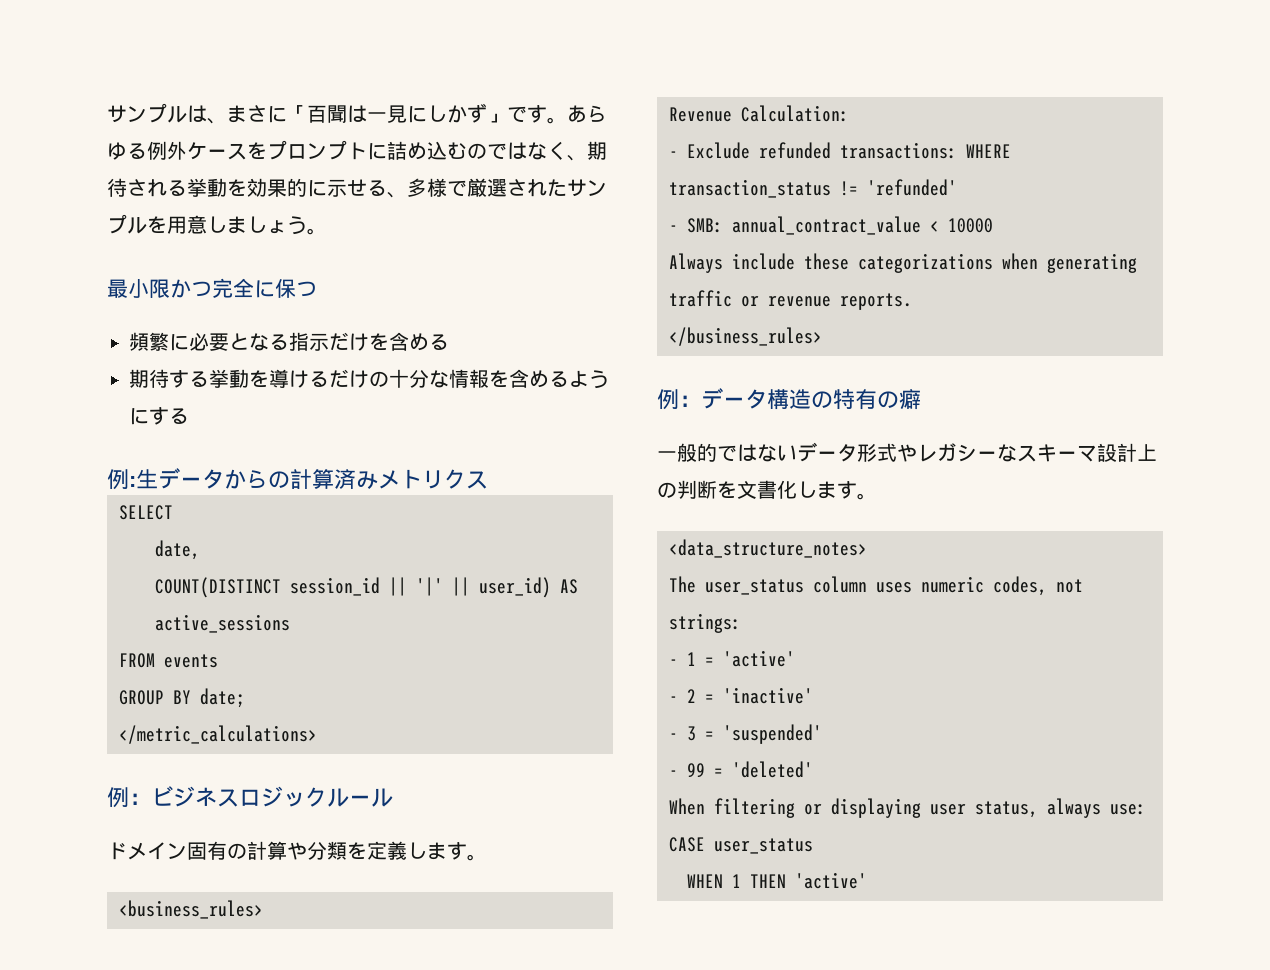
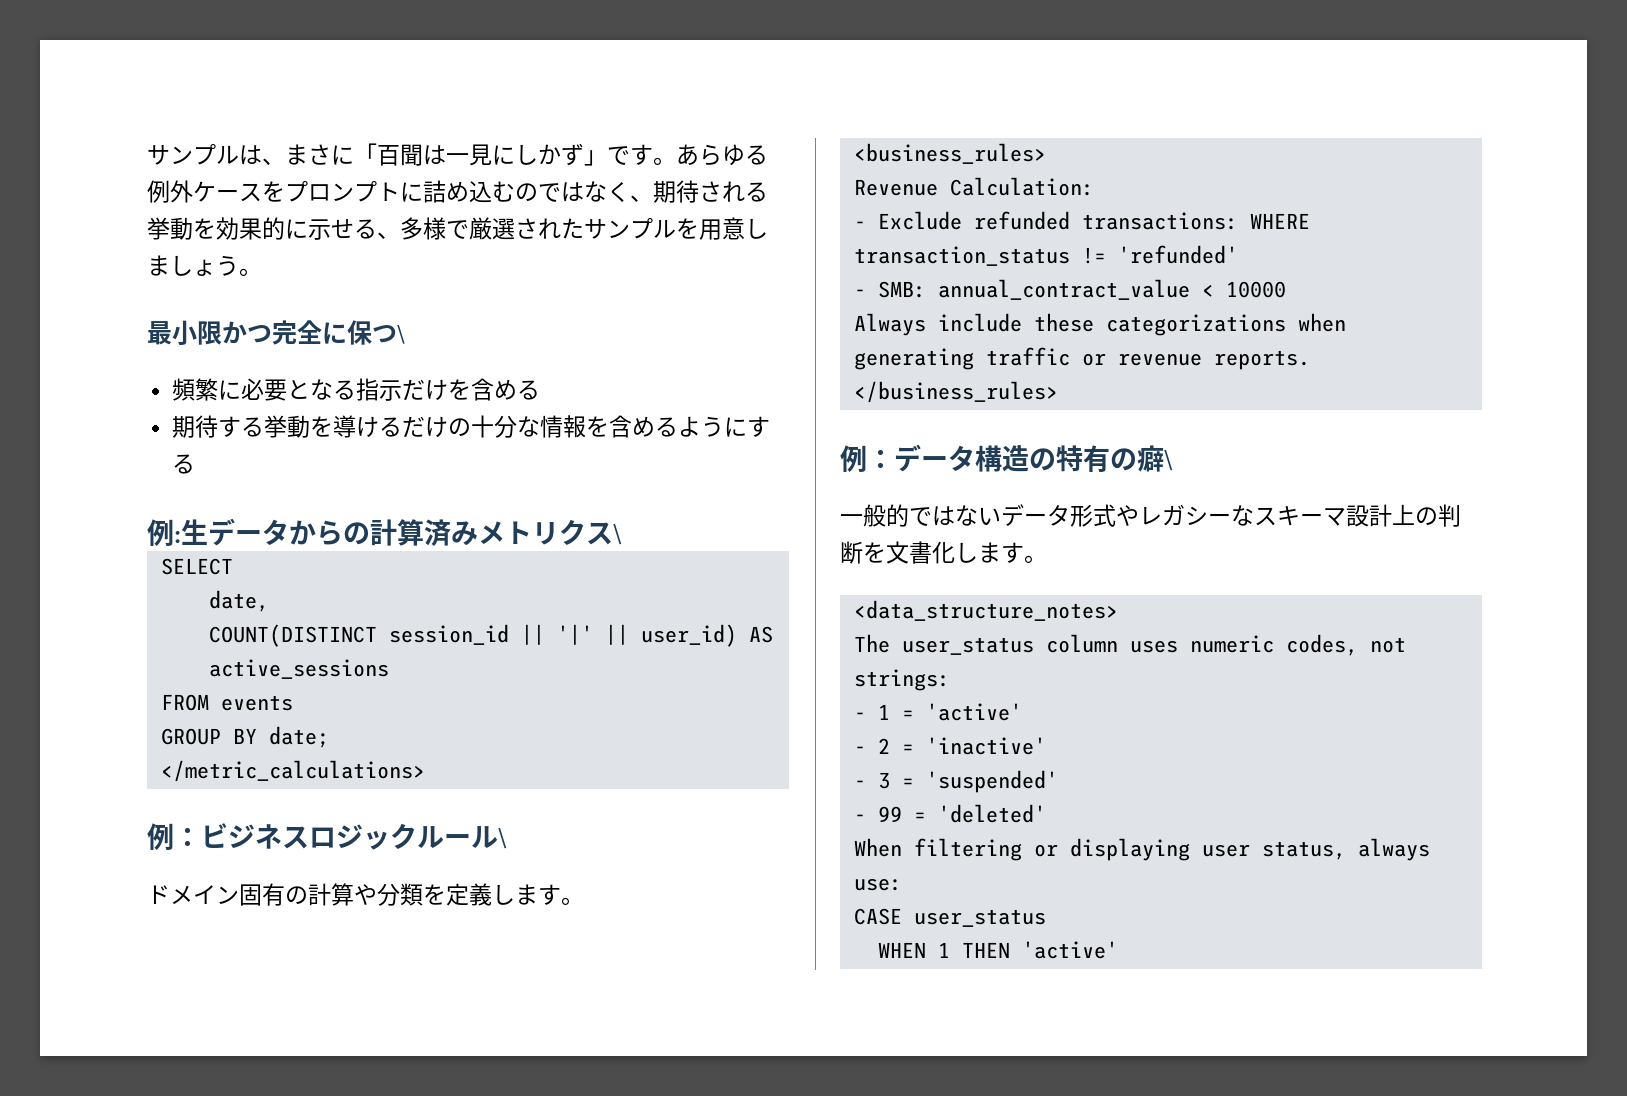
- 最小限かつ完全に保つ
+ 最小限かつ完全に保つ\
- 例:生データからの計算済みメトリクス
+ 例:生データからの計算済みメトリクス\
- 例：ビジネスロジックルール
+ 例：ビジネスロジックルール\
- 例：データ構造の特有の癖
+ 例：データ構造の特有の癖\

